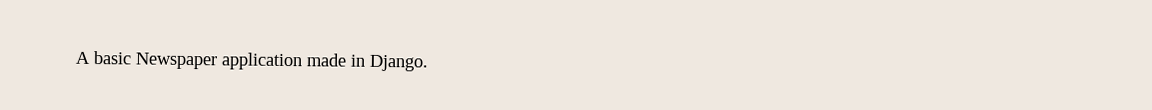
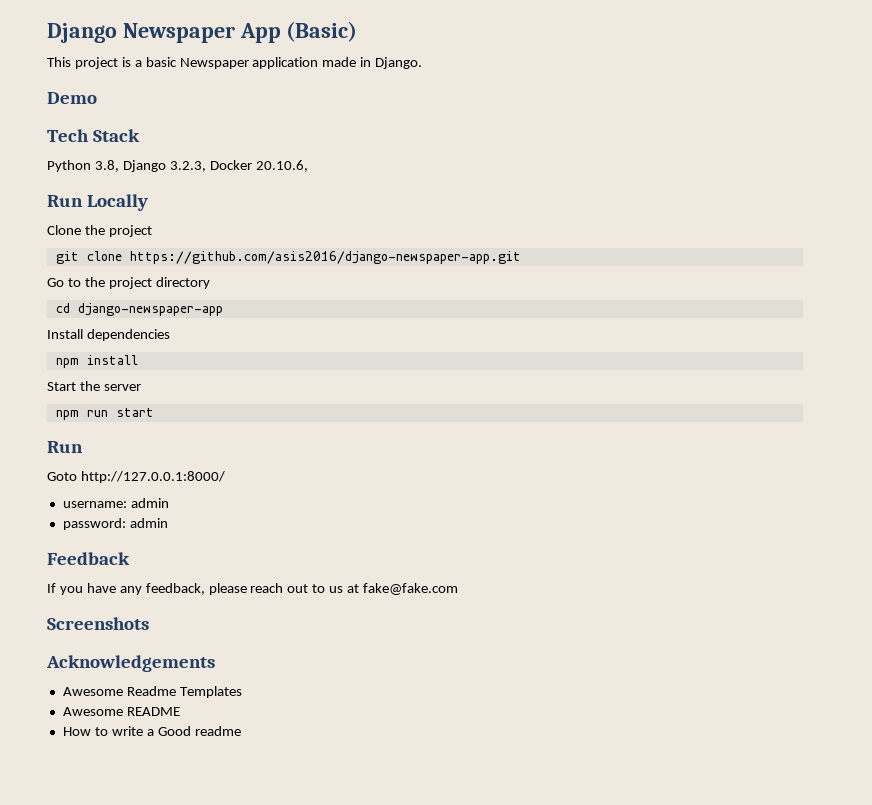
- A basic Newspaper application made in Django.
+ Django Newspaper App (Basic)
+ This project is a basic Newspaper application made in Django.
+ Demo
+ Tech Stack
+ Python 3.8, Django 3.2.3, Docker 20.10.6,
+ Run Locally
+ Clone the project
+ git clone https://github.com/asis2016/django-newspaper-app.git
+ Go to the project directory
+ cd django-newspaper-app
+ Install dependencies
+ npm install
+ Start the server
+ npm run start
+ Run
+ Goto http://127.0.0.1:8000/
+ username: admin
+ password: admin
+ Feedback
+ If you have any feedback, please reach out to us at fake@fake.com
+ Screenshots
+ Acknowledgements
+ Awesome Readme Templates
+ Awesome README
+ How to write a Good readme

